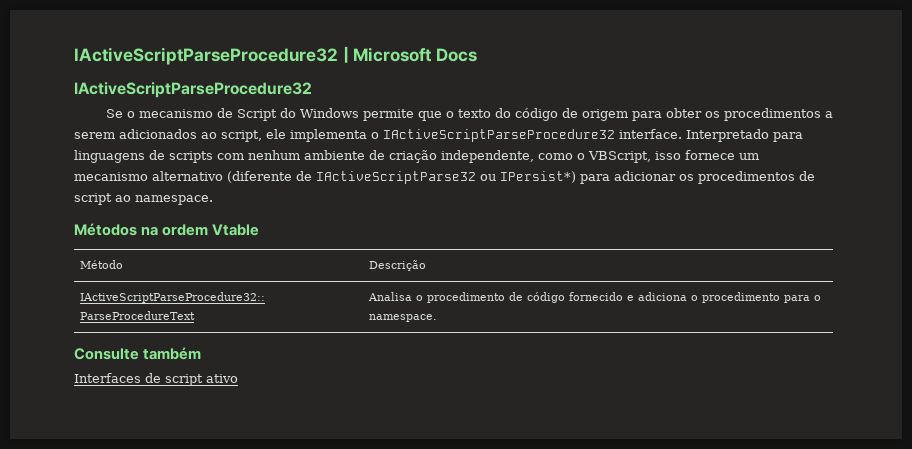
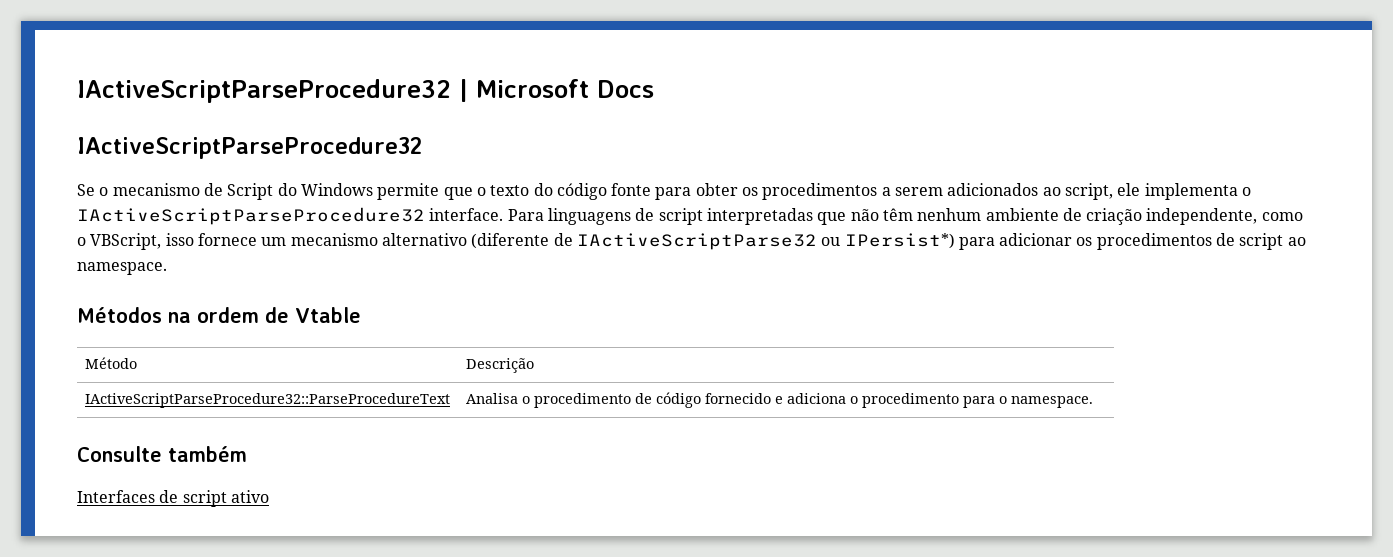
- Se o mecanismo de Script do Windows permite que o texto do código de origem para obter os procedimentos a serem adicionados ao script, ele implementa o IActiveScriptParseProcedure32 interface.
+ Se o mecanismo de Script do Windows permite que o texto do código fonte para obter os procedimentos a serem adicionados ao script, ele implementa o IActiveScriptParseProcedure32 interface.
- Interpretado para linguagens de scripts com nenhum ambiente de criação independente, como o VBScript, isso fornece um mecanismo alternativo (diferente de IActiveScriptParse32 ou IPersist*) para adicionar os procedimentos de script ao namespace.
+ Para linguagens de script interpretadas que não têm nenhum ambiente de criação independente, como o VBScript, isso fornece um mecanismo alternativo (diferente de IActiveScriptParse32 ou IPersist*) para adicionar os procedimentos de script ao namespace.
- Métodos na ordem Vtable
+ Métodos na ordem de Vtable

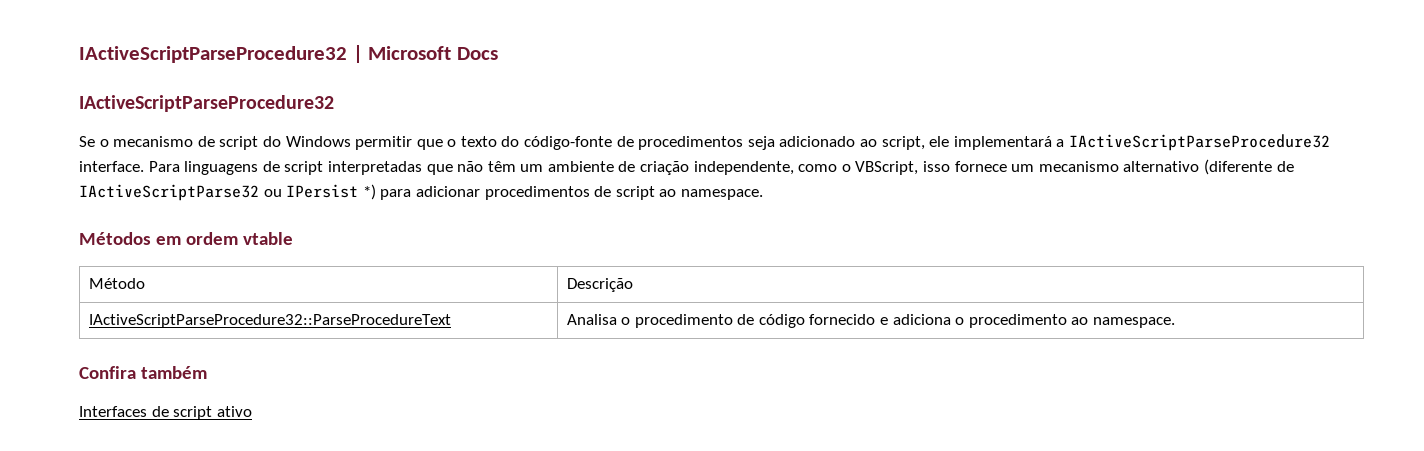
- Se o mecanismo de Script do Windows permite que o texto do código fonte para obter os procedimentos a serem adicionados ao script, ele implementa o IActiveScriptParseProcedure32 interface.
+ Se o mecanismo de script do Windows permitir que o texto do código-fonte de procedimentos seja adicionado ao script, ele implementará a IActiveScriptParseProcedure32 interface.
- Para linguagens de script interpretadas que não têm nenhum ambiente de criação independente, como o VBScript, isso fornece um mecanismo alternativo (diferente de IActiveScriptParse32 ou IPersist*) para adicionar os procedimentos de script ao namespace.
+ Para linguagens de script interpretadas que não têm um ambiente de criação independente, como o VBScript, isso fornece um mecanismo alternativo (diferente de IActiveScriptParse32 ou IPersist *) para adicionar procedimentos de script ao namespace.
- Métodos na ordem de Vtable
+ Métodos em ordem vtable
- IActiveScriptParseProcedure32::ParseProcedureText | Analisa o procedimento de código fornecido e adiciona o procedimento para o namespace.
- Consulte também
+ IActiveScriptParseProcedure32::ParseProcedureText | Analisa o procedimento de código fornecido e adiciona o procedimento ao namespace.
+ Confira também

